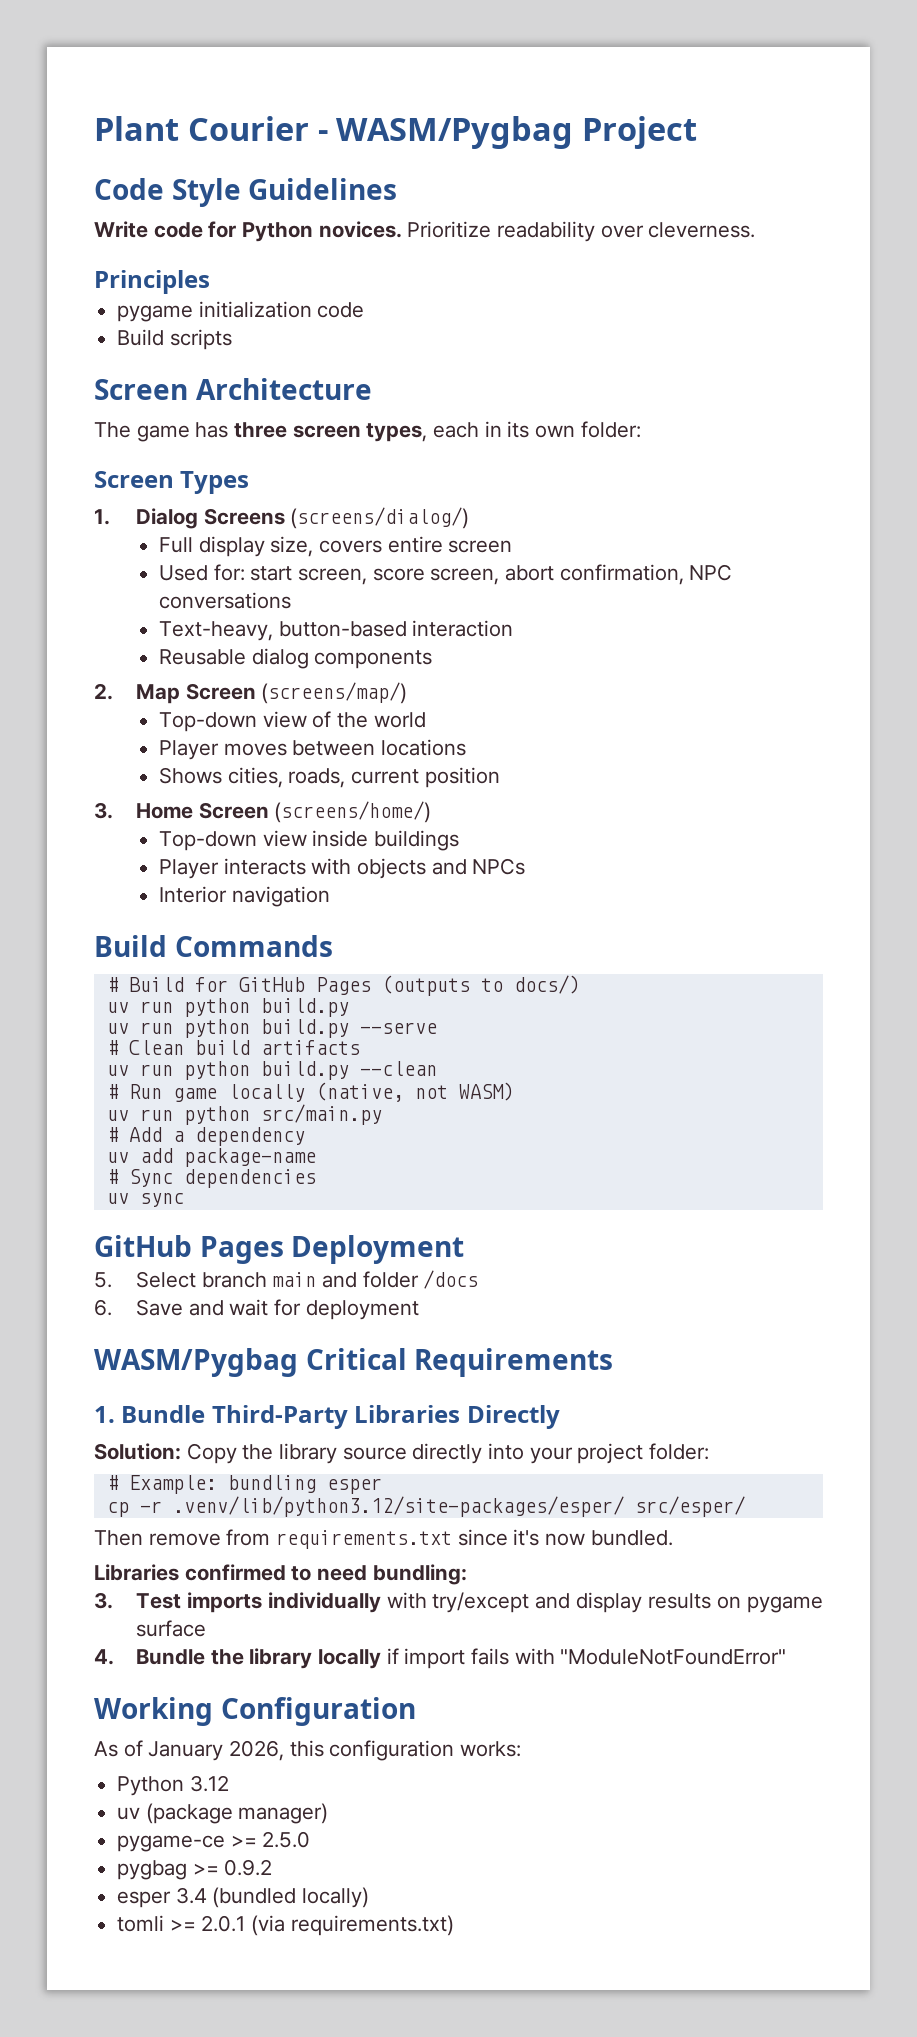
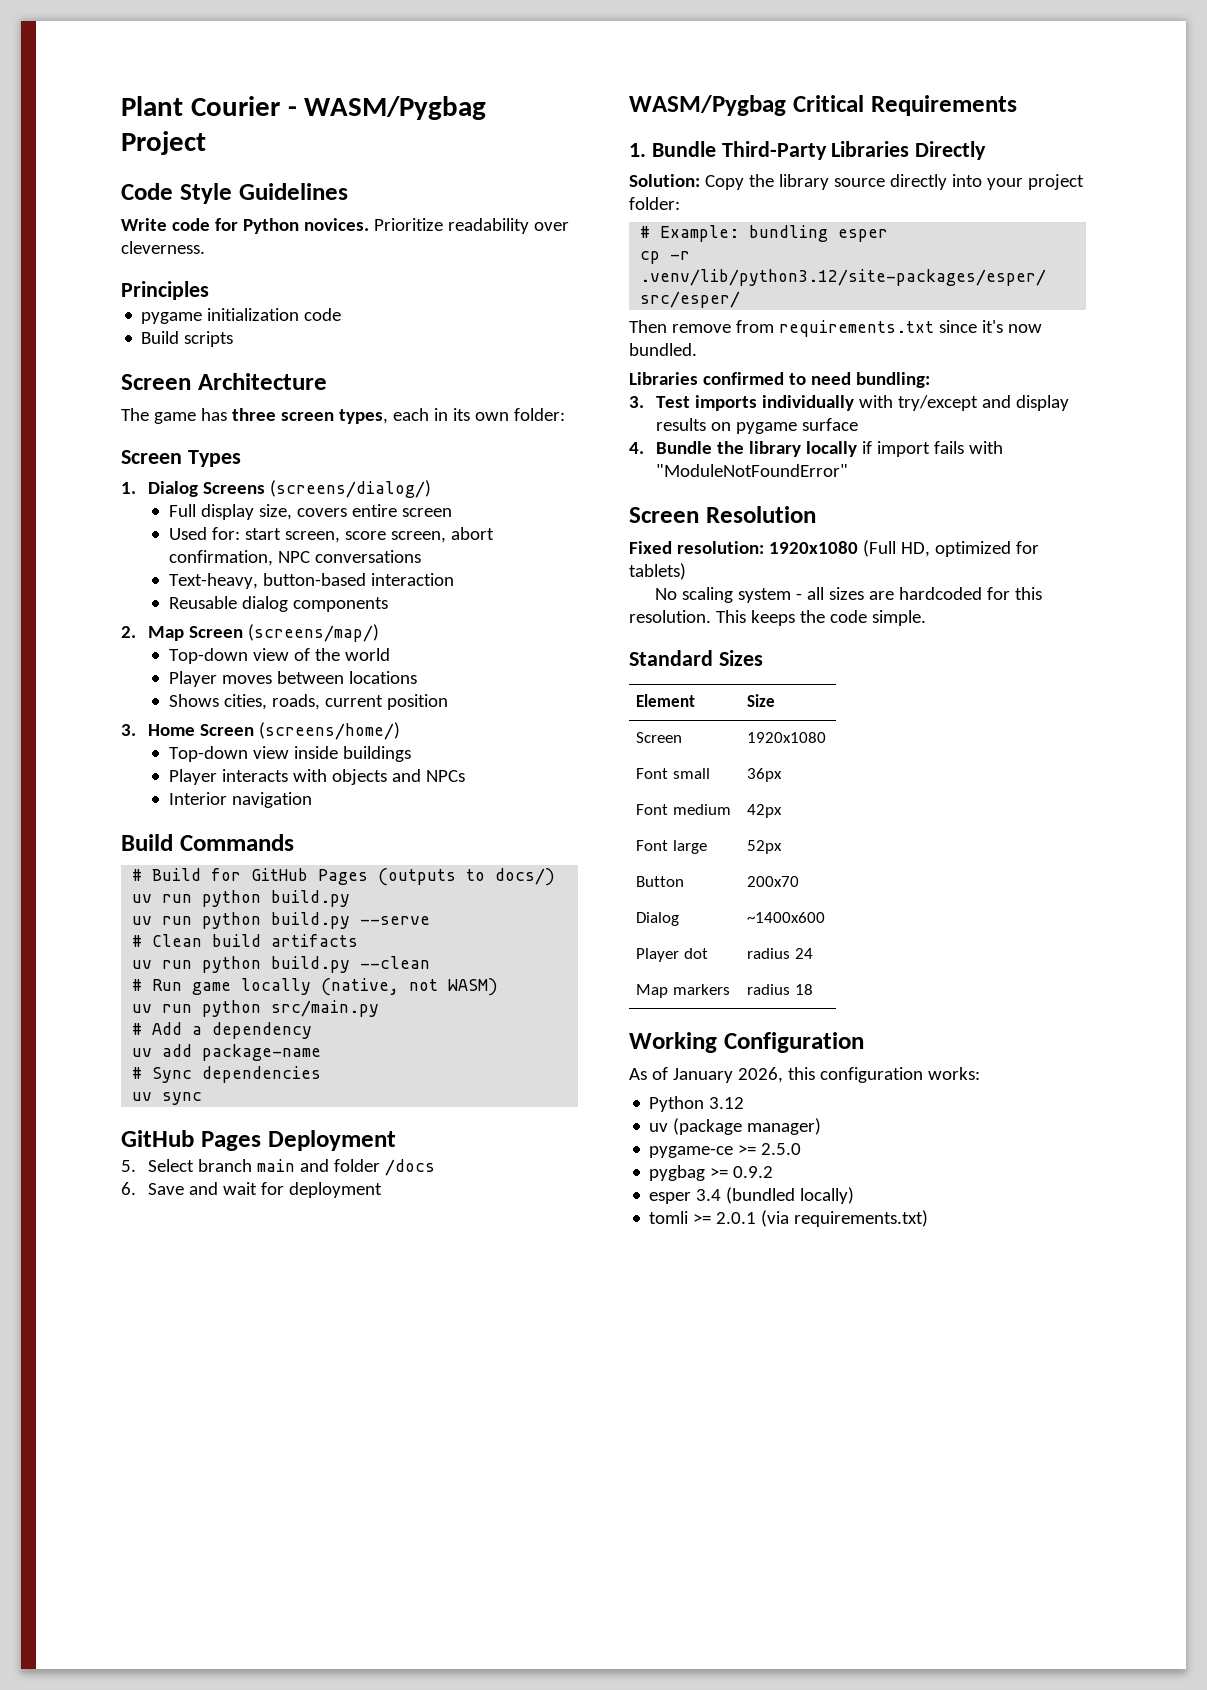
+ Screen Resolution
+ Fixed resolution: 1920x1080 (Full HD, optimized for tablets)
+ No scaling system - all sizes are hardcoded for this resolution. This keeps the code simple.
+ Standard Sizes
+ Element | Size
+ Screen | 1920x1080
+ Font small | 36px
+ Font medium | 42px
+ Font large | 52px
+ Button | 200x70
+ Dialog | ~1400x600
+ Player dot | radius 24
+ Map markers | radius 18

